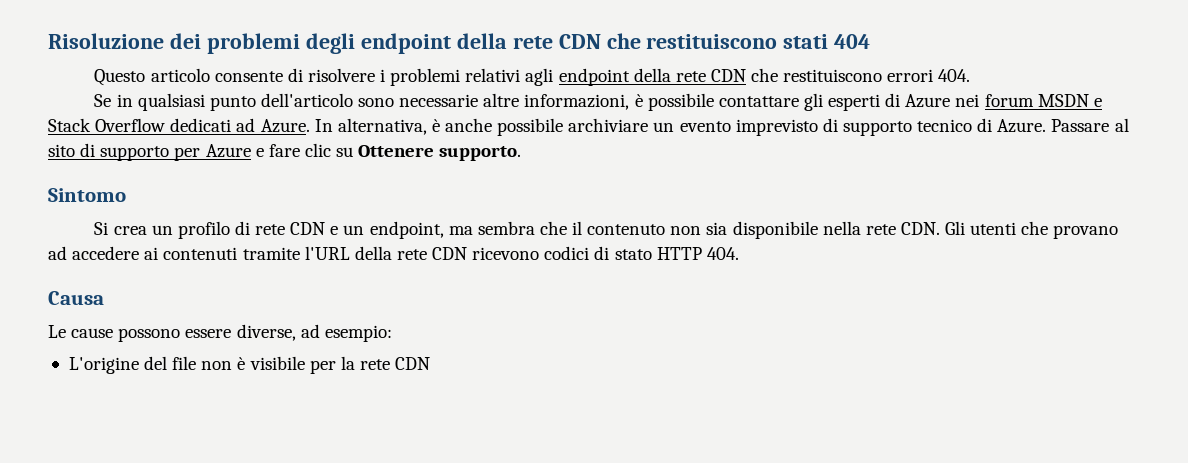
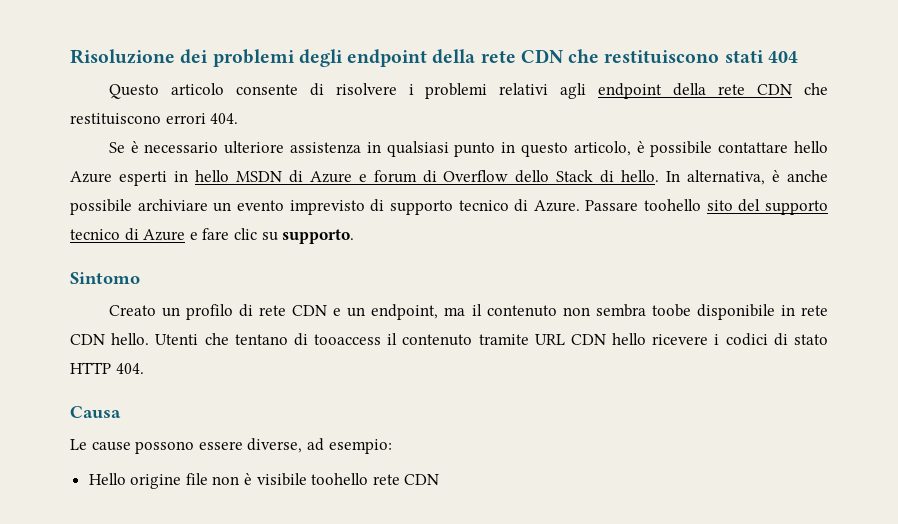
- Se in qualsiasi punto dell'articolo sono necessarie altre informazioni, è possibile contattare gli esperti di Azure nei forum MSDN e Stack Overflow dedicati ad Azure.
+ Se è necessario ulteriore assistenza in qualsiasi punto in questo articolo, è possibile contattare hello Azure esperti in hello MSDN di Azure e forum di Overflow dello Stack di hello.
- Passare al sito di supporto per Azure e fare clic su Ottenere supporto.
+ Passare toohello sito del supporto tecnico di Azure e fare clic su supporto.
- Si crea un profilo di rete CDN e un endpoint, ma sembra che il contenuto non sia disponibile nella rete CDN. Gli utenti che provano ad accedere ai contenuti tramite l'URL della rete CDN ricevono codici di stato HTTP 404.
+ Creato un profilo di rete CDN e un endpoint, ma il contenuto non sembra toobe disponibile in rete CDN hello. Utenti che tentano di tooaccess il contenuto tramite URL CDN hello ricevere i codici di stato HTTP 404.
- L'origine del file non è visibile per la rete CDN
+ Hello origine file non è visibile toohello rete CDN

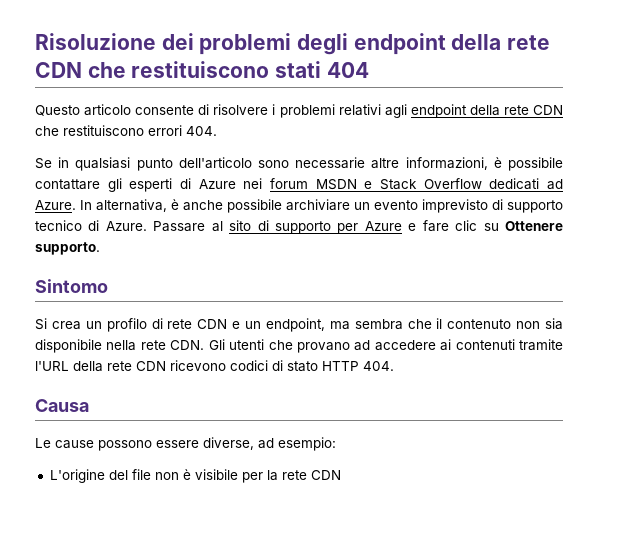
- Se è necessario ulteriore assistenza in qualsiasi punto in questo articolo, è possibile contattare hello Azure esperti in hello MSDN di Azure e forum di Overflow dello Stack di hello.
+ Se in qualsiasi punto dell'articolo sono necessarie altre informazioni, è possibile contattare gli esperti di Azure nei forum MSDN e Stack Overflow dedicati ad Azure.
- Passare toohello sito del supporto tecnico di Azure e fare clic su supporto.
+ Passare al sito di supporto per Azure e fare clic su Ottenere supporto.
- Creato un profilo di rete CDN e un endpoint, ma il contenuto non sembra toobe disponibile in rete CDN hello. Utenti che tentano di tooaccess il contenuto tramite URL CDN hello ricevere i codici di stato HTTP 404.
+ Si crea un profilo di rete CDN e un endpoint, ma sembra che il contenuto non sia disponibile nella rete CDN. Gli utenti che provano ad accedere ai contenuti tramite l'URL della rete CDN ricevono codici di stato HTTP 404.
- Hello origine file non è visibile toohello rete CDN
+ L'origine del file non è visibile per la rete CDN

